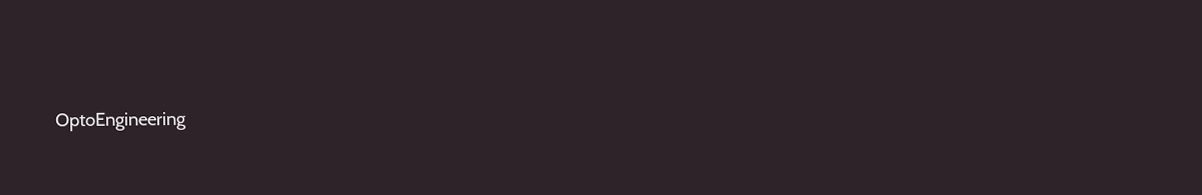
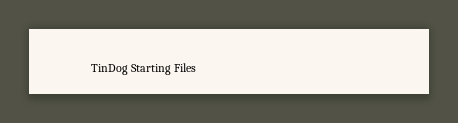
- OptoEngineering
+ TinDog Starting Files

